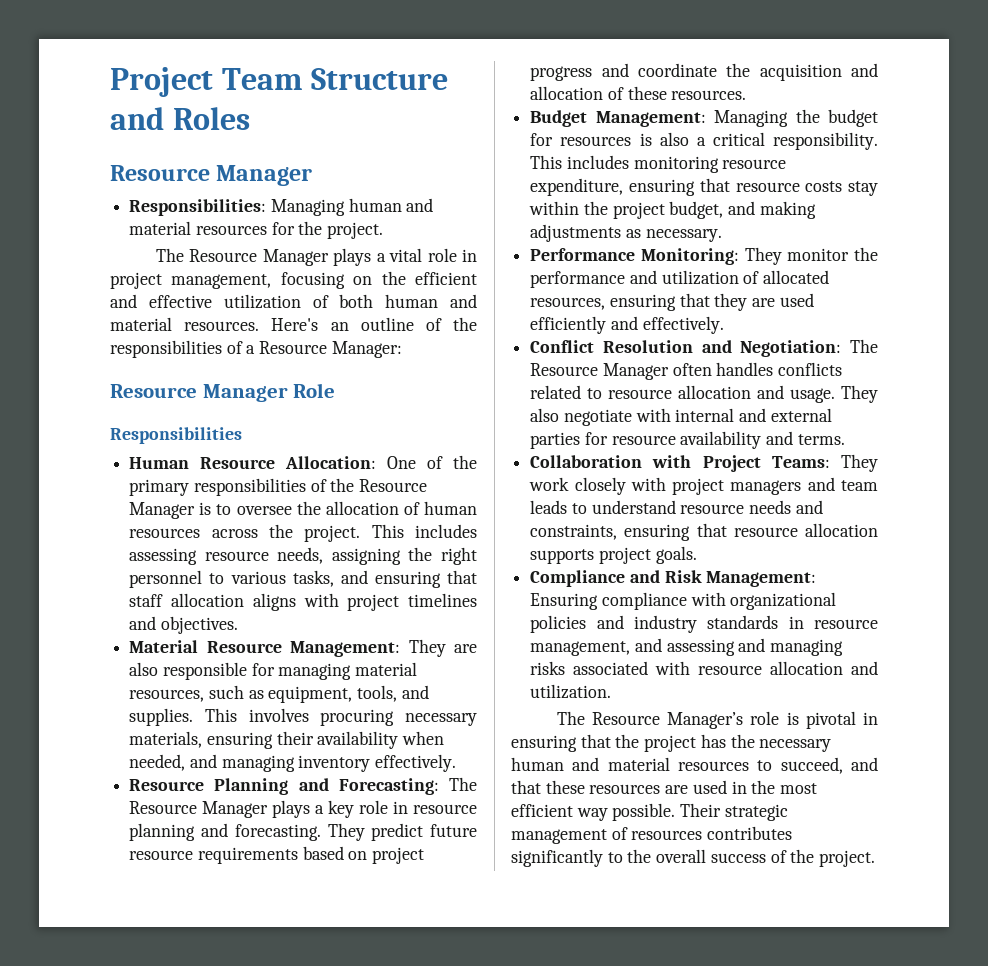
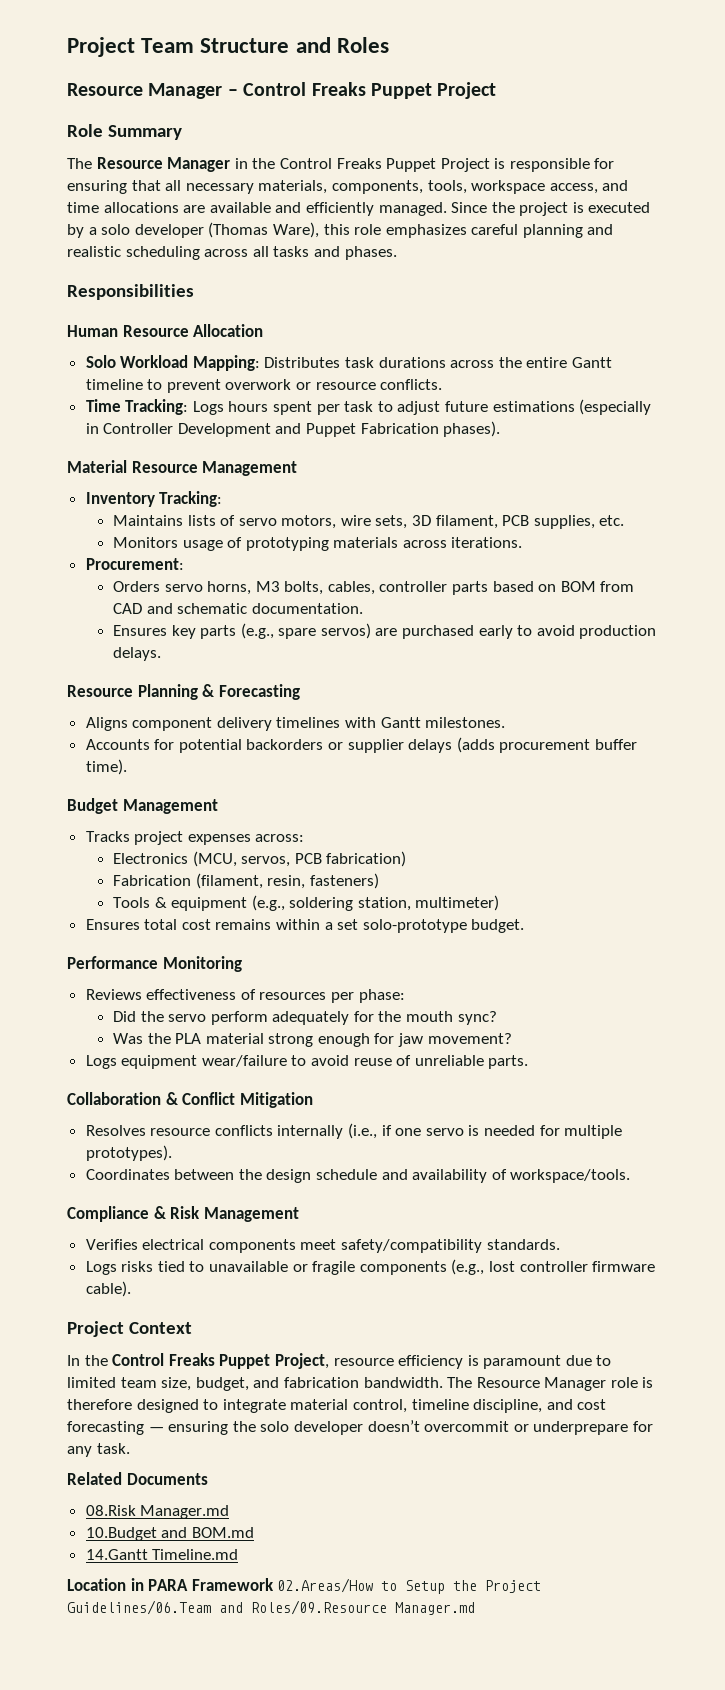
  Project Team Structure and Roles
- Resource Manager
- Responsibilities: Managing human and material resources for the project.
- The Resource Manager plays a vital role in project management, focusing on the efficient and effective utilization of both human and material resources. Here's an outline of the responsibilities of a Resource Manager:
- Resource Manager Role
+ Resource Manager – Control Freaks Puppet Project
+ Role Summary
+ The Resource Manager in the Control Freaks Puppet Project is responsible for ensuring that all necessary materials, components, tools, workspace access, and time allocations are available and efficiently managed. Since the project is executed by a solo developer (Thomas Ware), this role emphasizes careful planning and realistic scheduling across all tasks and phases.
  Responsibilities
- Human Resource Allocation: One of the primary responsibilities of the Resource Manager is to oversee the allocation of human resources across the project. This includes assessing resource needs, assigning the right personnel to various tasks, and ensuring that staff allocation aligns with project timelines and objectives.
- Material Resource Management: They are also responsible for managing material resources, such as equipment, tools, and supplies. This involves procuring necessary materials, ensuring their availability when needed, and managing inventory effectively.
- Resource Planning and Forecasting: The Resource Manager plays a key role in resource planning and forecasting. They predict future resource requirements based on project progress and coordinate the acquisition and allocation of these resources.
- Budget Management: Managing the budget for resources is also a critical responsibility. This includes monitoring resource expenditure, ensuring that resource costs stay within the project budget, and making adjustments as necessary.
- Performance Monitoring: They monitor the performance and utilization of allocated resources, ensuring that they are used efficiently and effectively.
- Conflict Resolution and Negotiation: The Resource Manager often handles conflicts related to resource allocation and usage. They also negotiate with internal and external parties for resource availability and terms.
- Collaboration with Project Teams: They work closely with project managers and team leads to understand resource needs and constraints, ensuring that resource allocation supports project goals.
- Compliance and Risk Management: Ensuring compliance with organizational policies and industry standards in resource management, and assessing and managing risks associated with resource allocation and utilization.
- The Resource Manager’s role is pivotal in ensuring that the project has the necessary human and material resources to succeed, and that these resources are used in the most efficient way possible. Their strategic management of resources contributes significantly to the overall success of the project.
+ Human Resource Allocation
+ Solo Workload Mapping: Distributes task durations across the entire Gantt timeline to prevent overwork or resource conflicts.
+ Time Tracking: Logs hours spent per task to adjust future estimations (especially in Controller Development and Puppet Fabrication phases).
+ Material Resource Management
+ Inventory Tracking:
+ Maintains lists of servo motors, wire sets, 3D filament, PCB supplies, etc.
+ Monitors usage of prototyping materials across iterations.
+ Procurement:
+ Orders servo horns, M3 bolts, cables, controller parts based on BOM from CAD and schematic documentation.
+ Ensures key parts (e.g., spare servos) are purchased early to avoid production delays.
+ Resource Planning & Forecasting
+ Aligns component delivery timelines with Gantt milestones.
+ Accounts for potential backorders or supplier delays (adds procurement buffer time).
+ Budget Management
+ Tracks project expenses across:
+ Electronics (MCU, servos, PCB fabrication)
+ Fabrication (filament, resin, fasteners)
+ Tools & equipment (e.g., soldering station, multimeter)
+ Ensures total cost remains within a set solo-prototype budget.
+ Performance Monitoring
+ Reviews effectiveness of resources per phase:
+ Did the servo perform adequately for the mouth sync?
+ Was the PLA material strong enough for jaw movement?
+ Logs equipment wear/failure to avoid reuse of unreliable parts.
+ Collaboration & Conflict Mitigation
+ Resolves resource conflicts internally (i.e., if one servo is needed for multiple prototypes).
+ Coordinates between the design schedule and availability of workspace/tools.
+ Compliance & Risk Management
+ Verifies electrical components meet safety/compatibility standards.
+ Logs risks tied to unavailable or fragile components (e.g., lost controller firmware cable).
+ Project Context
+ In the Control Freaks Puppet Project, resource efficiency is paramount due to limited team size, budget, and fabrication bandwidth. The Resource Manager role is therefore designed to integrate material control, timeline discipline, and cost forecasting — ensuring the solo developer doesn’t overcommit or underprepare for any task.
+ Related Documents
+ 08.Risk Manager.md
+ 10.Budget and BOM.md
+ 14.Gantt Timeline.md
+ Location in PARA Framework 02.Areas/How to Setup the Project Guidelines/06.Team and Roles/09.Resource Manager.md

